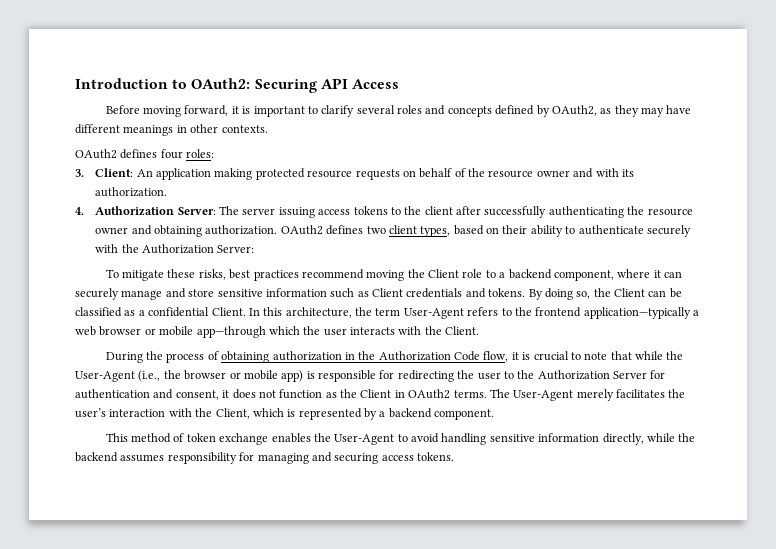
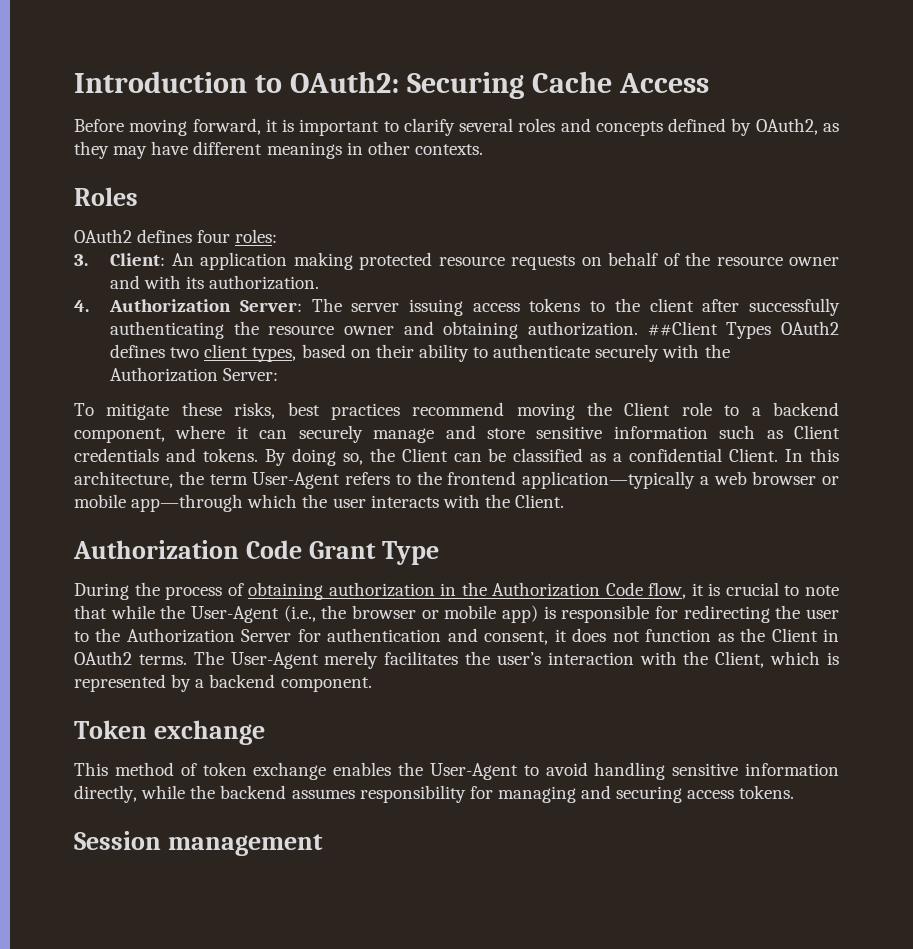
- Introduction to OAuth2: Securing API Access
+ Introduction to OAuth2: Securing Cache Access
+ Roles
- OAuth2 defines two client types, based on their ability to authenticate securely with the Authorization Server:
+ ##Client Types OAuth2 defines two client types, based on their ability to authenticate securely with the Authorization Server:
+ Authorization Code Grant Type
+ Token exchange
+ Session management

